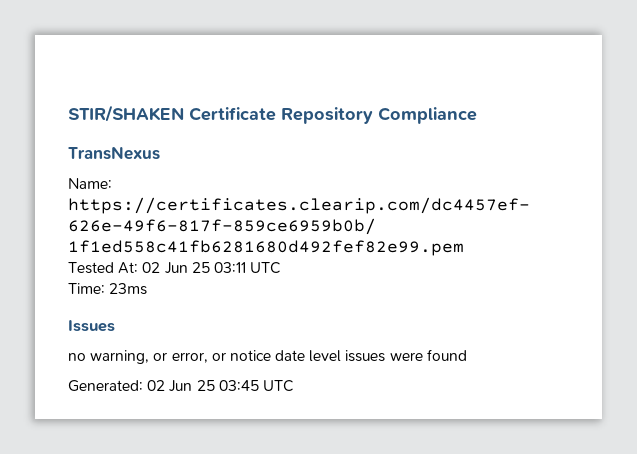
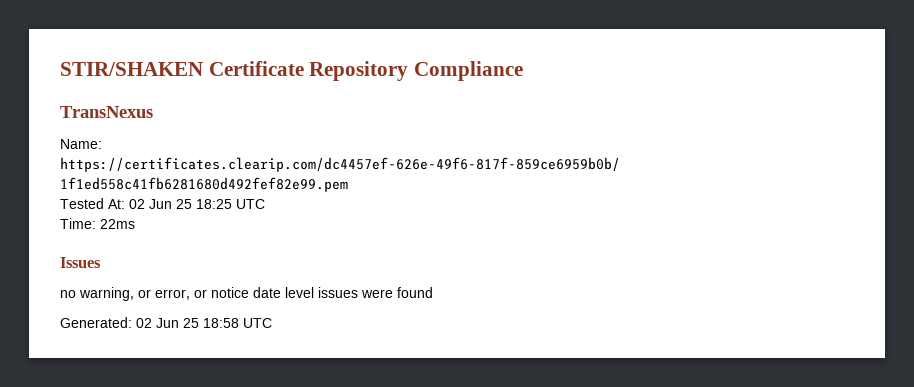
- Tested At: 02 Jun 25 03:11 UTC
+ Tested At: 02 Jun 25 18:25 UTC
- Time: 23ms
+ Time: 22ms
- Generated: 02 Jun 25 03:45 UTC
+ Generated: 02 Jun 25 18:58 UTC

